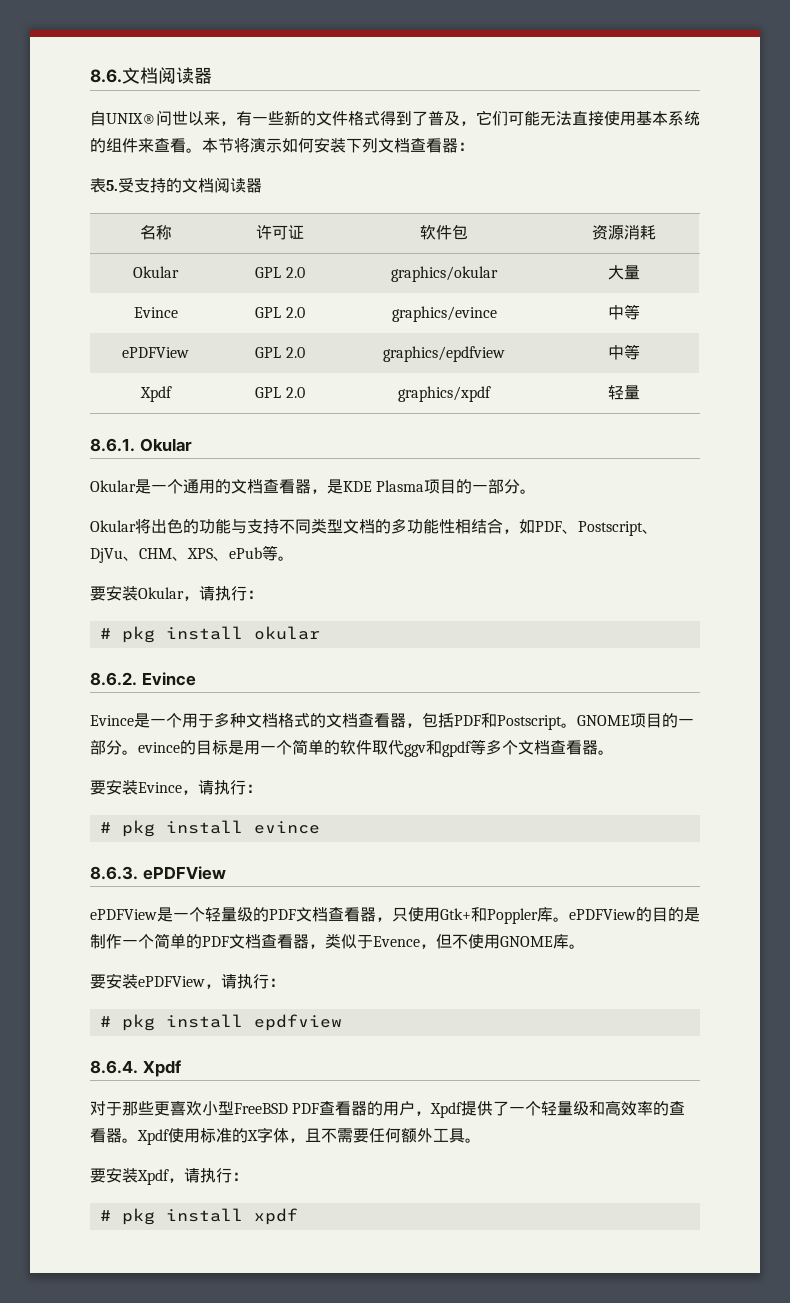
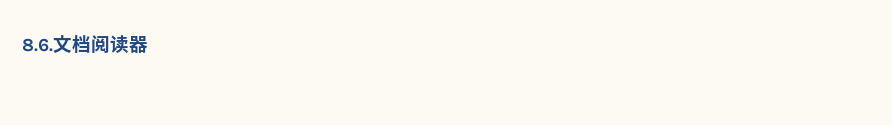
- 自UNIX®问世以来，有一些新的文件格式得到了普及，它们可能无法直接使用基本系统的组件来查看。本节将演示如何安装下列文档查看器：
- 表5.受支持的文档阅读器
- 名称 | 许可证 | 软件包 | 资源消耗
- Okular | GPL 2.0 | graphics/okular | 大量
- Evince | GPL 2.0 | graphics/evince | 中等
- ePDFView | GPL 2.0 | graphics/epdfview | 中等
- Xpdf | GPL 2.0 | graphics/xpdf | 轻量
- 8.6.1. Okular
- Okular是一个通用的文档查看器，是KDE Plasma项目的一部分。
- Okular将出色的功能与支持不同类型文档的多功能性相结合，如PDF、Postscript、DjVu、CHM、XPS、ePub等。
- 要安装Okular，请执行：
- # pkg install okular
- 8.6.2. Evince
- Evince是一个用于多种文档格式的文档查看器，包括PDF和Postscript。GNOME项目的一部分。evince的目标是用一个简单的软件取代ggv和gpdf等多个文档查看器。
- 要安装Evince，请执行：
- # pkg install evince
- 8.6.3. ePDFView
- ePDFView是一个轻量级的PDF文档查看器，只使用Gtk+和Poppler库。ePDFView的目的是制作一个简单的PDF文档查看器，类似于Evence，但不使用GNOME库。
- 要安装ePDFView，请执行：
- # pkg install epdfview
- 8.6.4. Xpdf
- 对于那些更喜欢小型FreeBSD PDF查看器的用户，Xpdf提供了一个轻量级和高效率的查看器。Xpdf使用标准的X字体，且不需要任何额外工具。
- 要安装Xpdf，请执行：
- # pkg install xpdf

